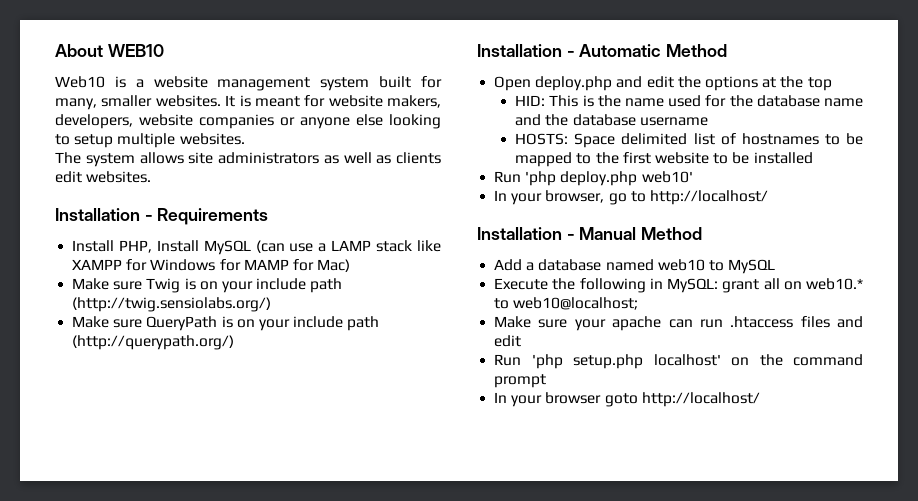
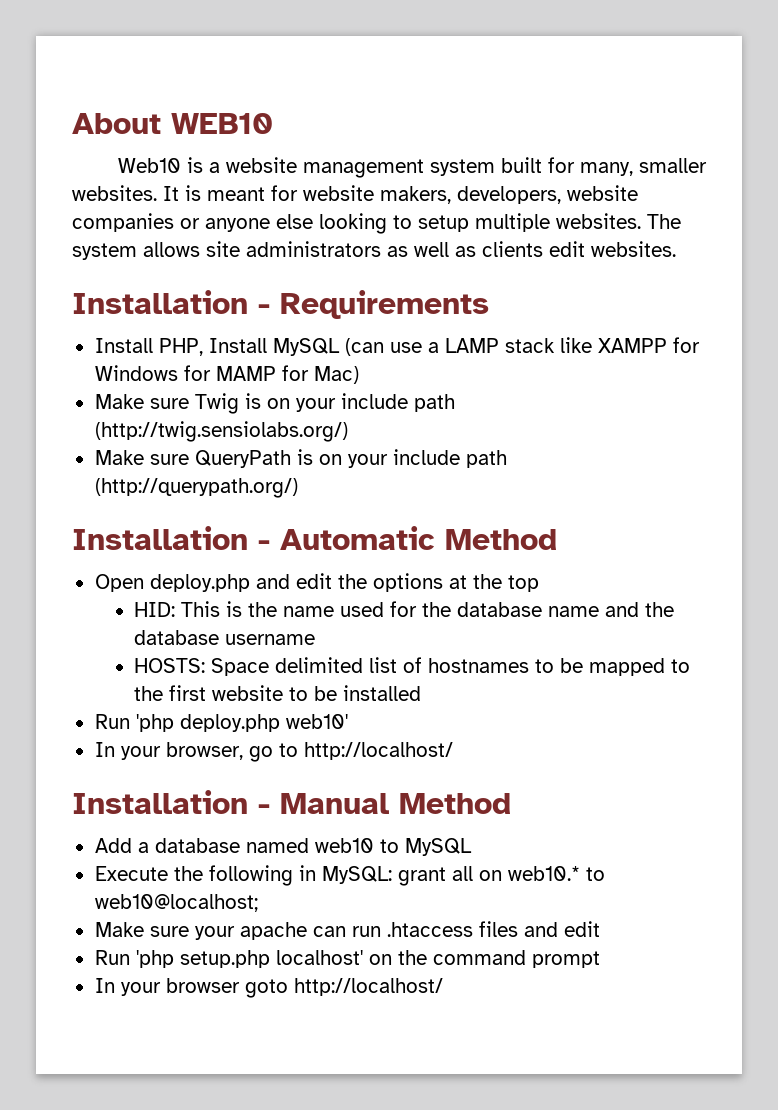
- It is meant for website makers, developers, website companies or anyone else looking to setup multiple websites.
- The system allows site administrators as well as clients edit websites.
+ It is meant for website makers, developers, website companies or anyone else looking to setup multiple websites. The system allows site administrators as well as clients edit websites.

